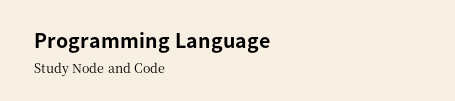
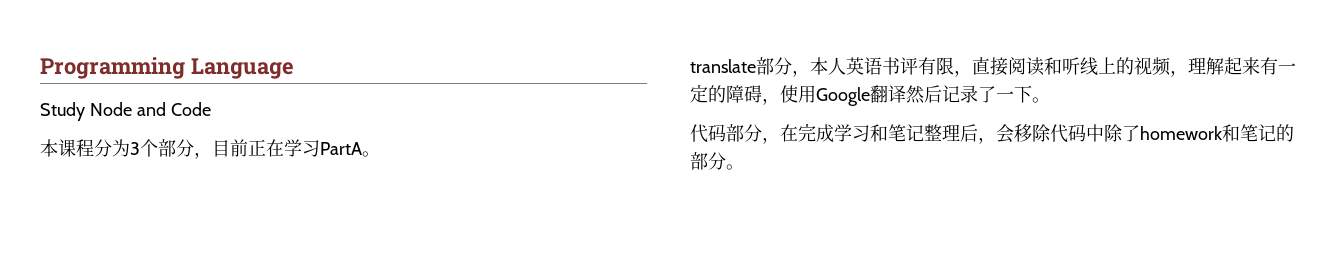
+ 本课程分为3个部分，目前正在学习PartA。
+ translate部分，本人英语书评有限，直接阅读和听线上的视频，理解起来有一定的障碍，使用Google翻译然后记录了一下。
+ 代码部分，在完成学习和笔记整理后，会移除代码中除了homework和笔记的部分。

